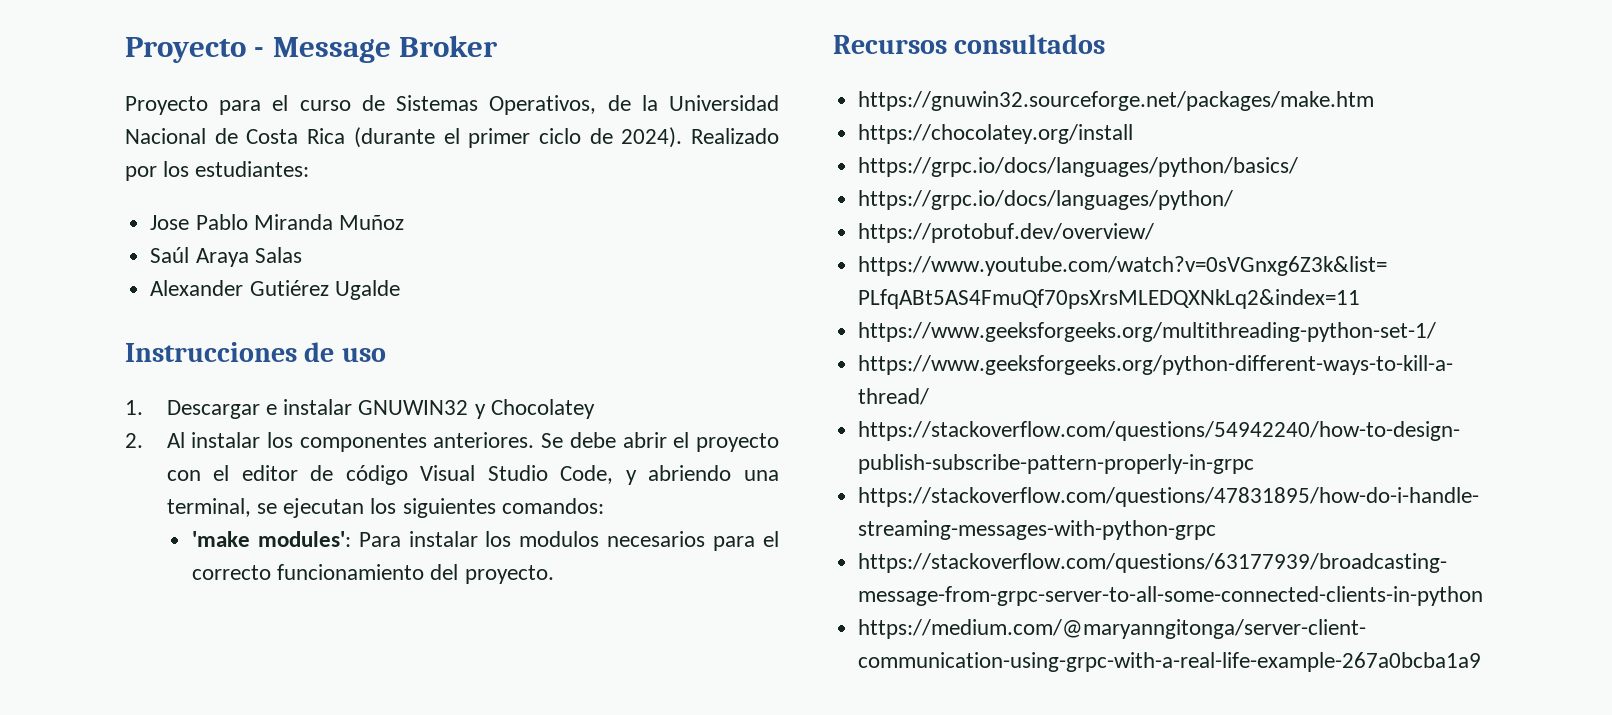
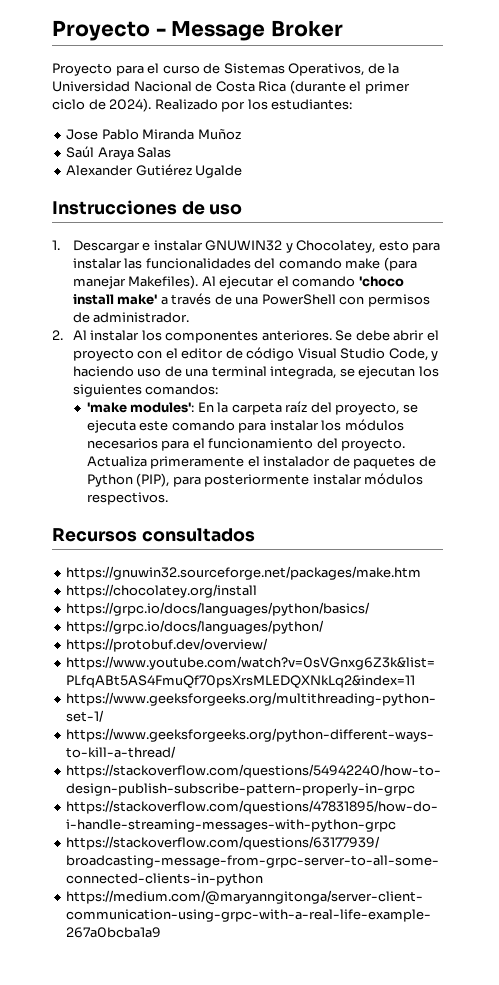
- 1. Descargar e instalar GNUWIN32 y Chocolatey
+ 1. Descargar e instalar GNUWIN32 y Chocolatey, esto para instalar las funcionalidades del comando make (para manejar Makefiles). Al ejecutar el comando 'choco install make' a través de una PowerShell con permisos de administrador.
- Se debe abrir el proyecto con el editor de código Visual Studio Code, y abriendo una terminal, se ejecutan los siguientes comandos:
+ Se debe abrir el proyecto con el editor de código Visual Studio Code, y haciendo uso de una terminal integrada, se ejecutan los siguientes comandos:
- 'make modules': Para instalar los modulos necesarios para el correcto funcionamiento del proyecto.
+ 'make modules': En la carpeta raíz del proyecto, se ejecuta este comando para instalar los módulos necesarios para el funcionamiento del proyecto. Actualiza primeramente el instalador de paquetes de Python (PIP), para posteriormente instalar módulos respectivos.

